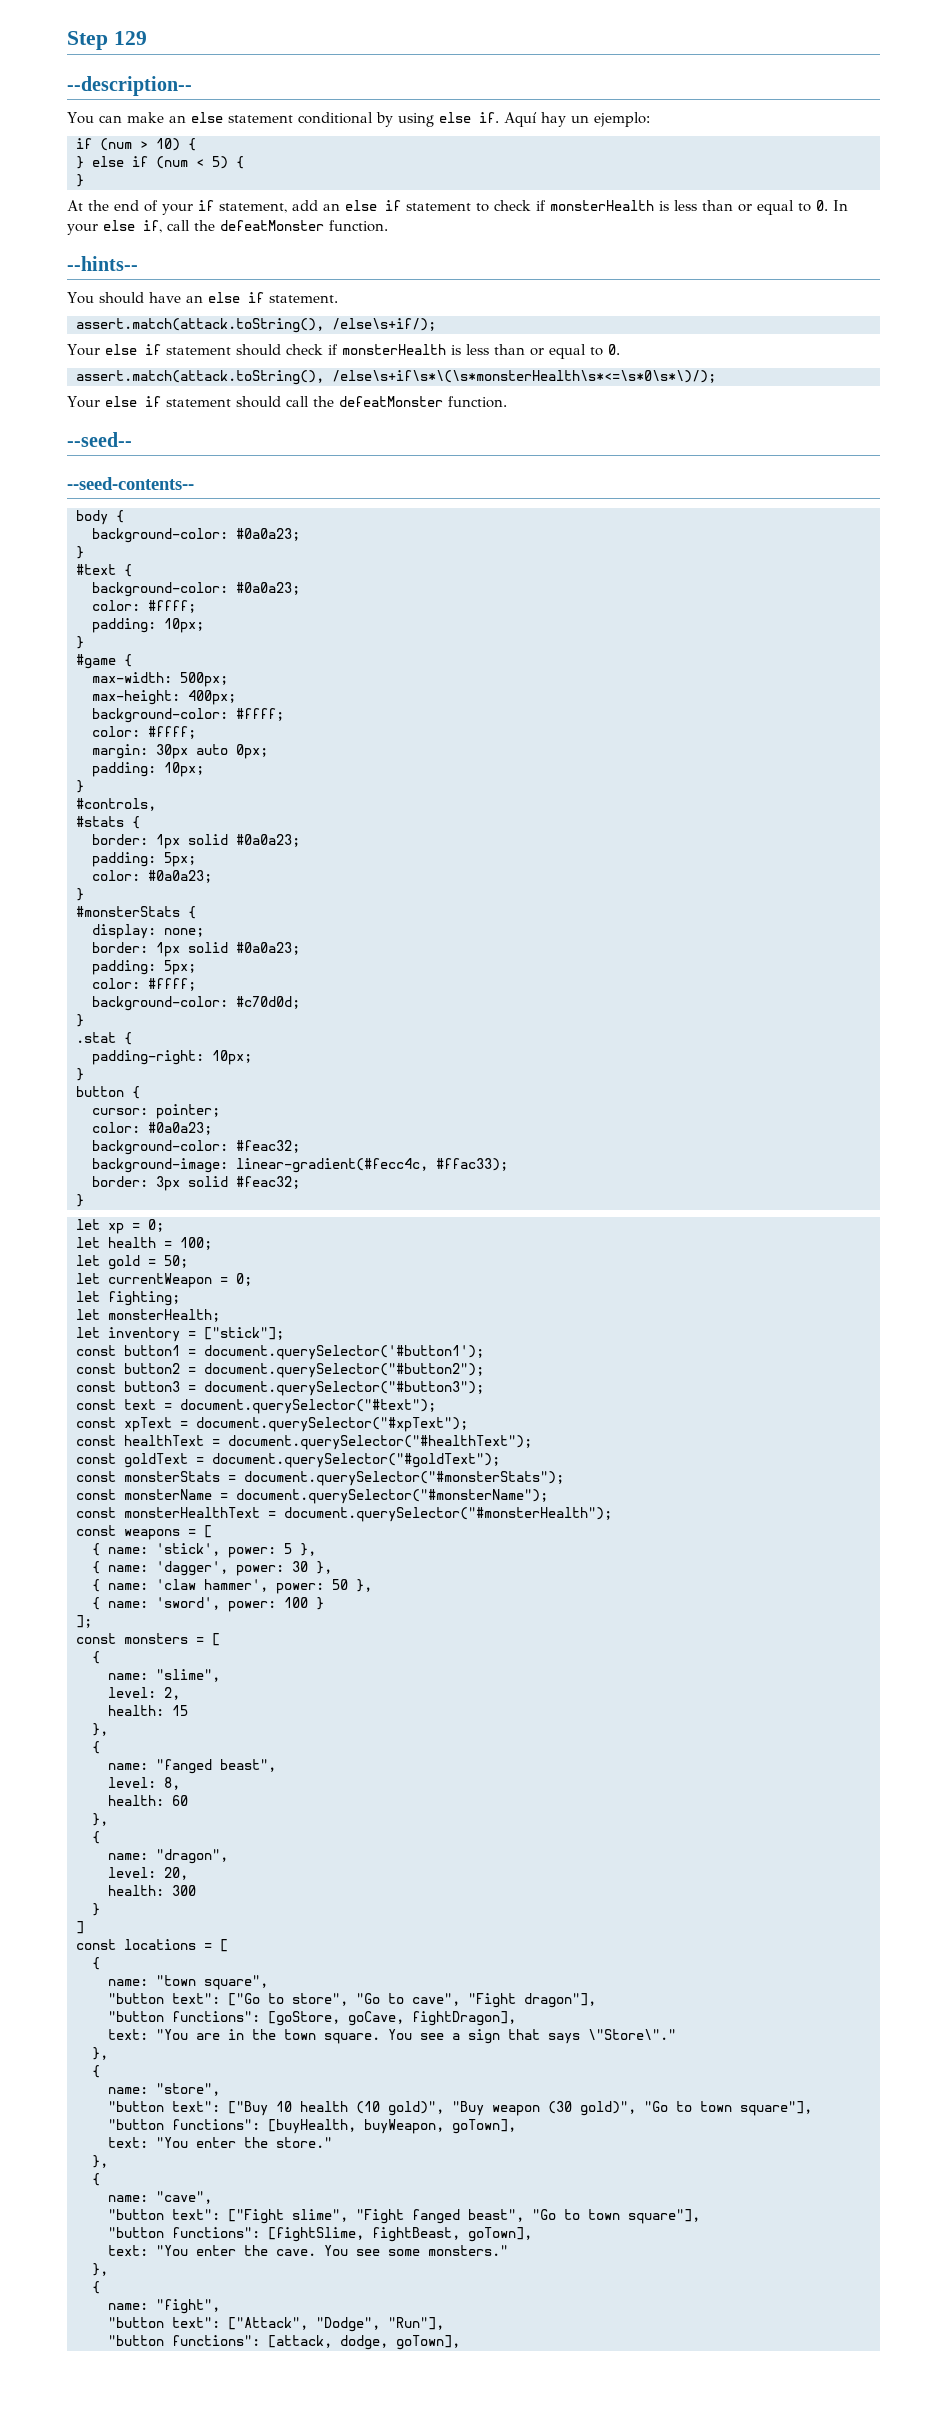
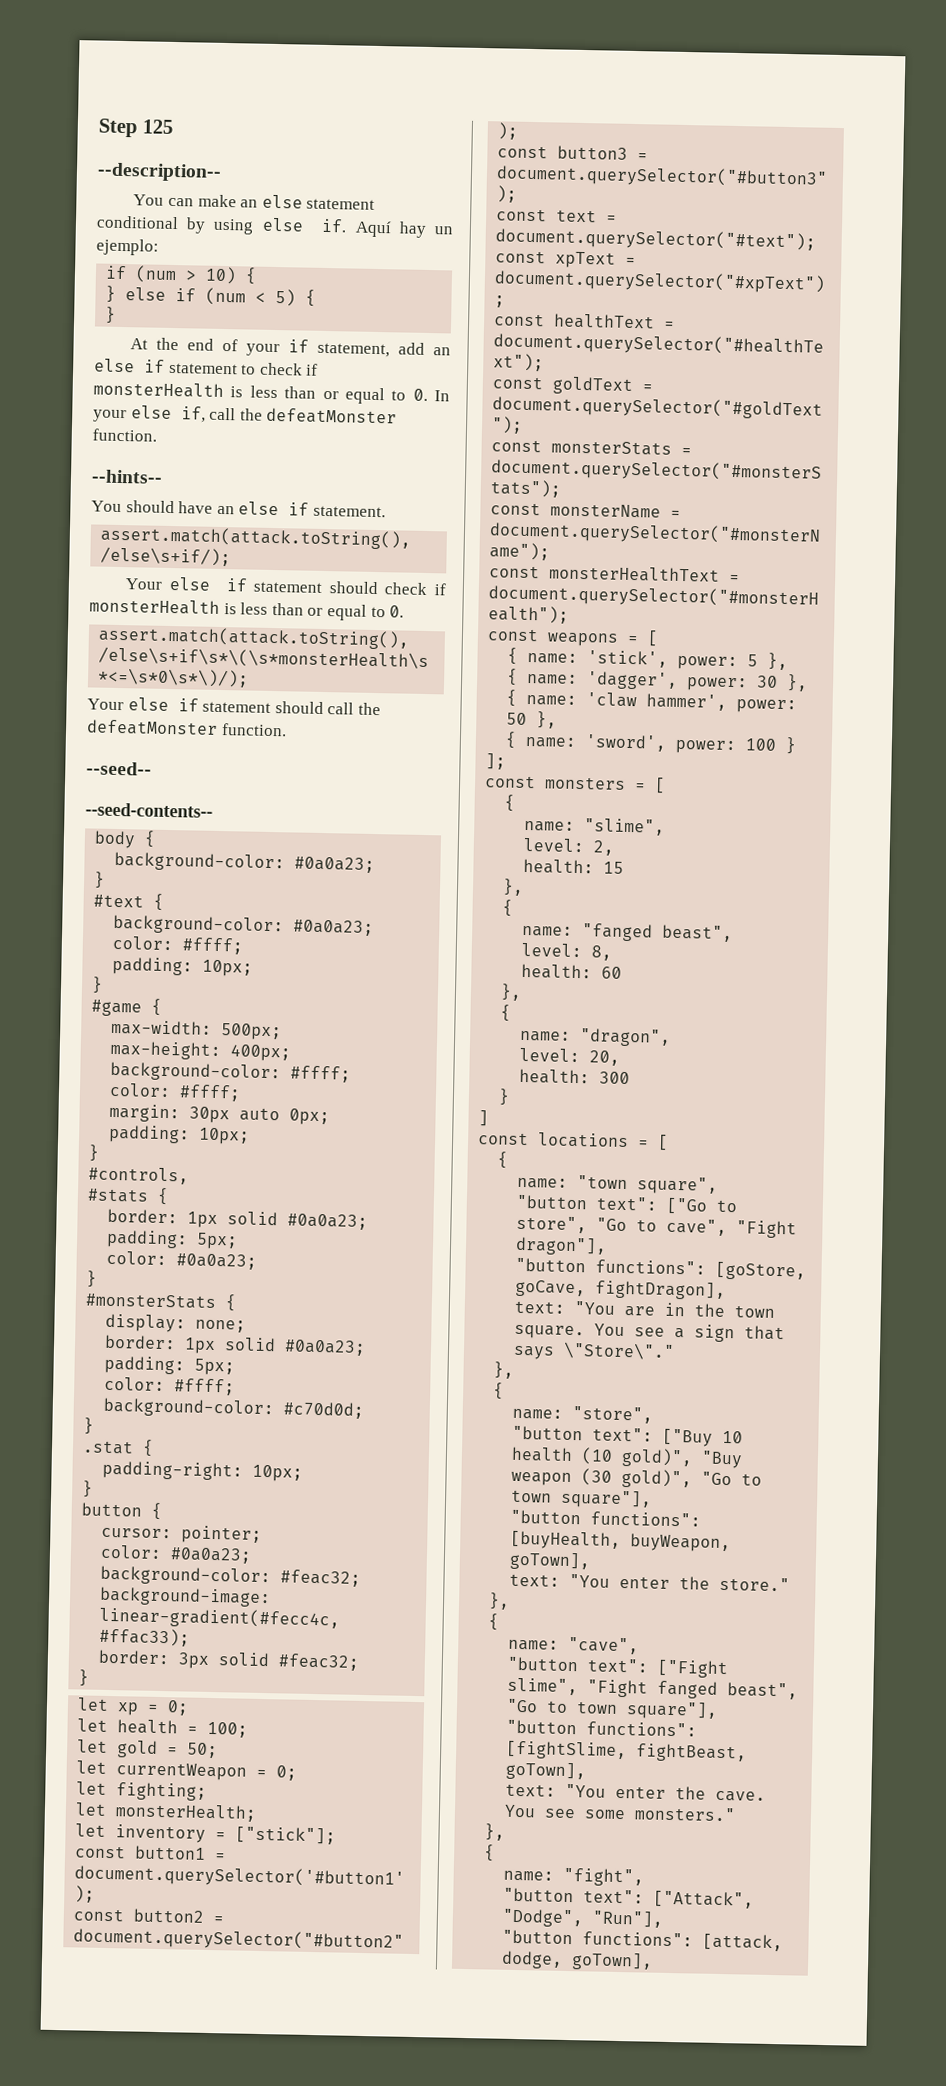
- Step 129
+ Step 125

